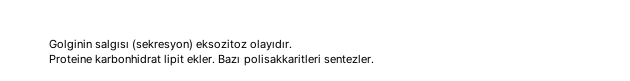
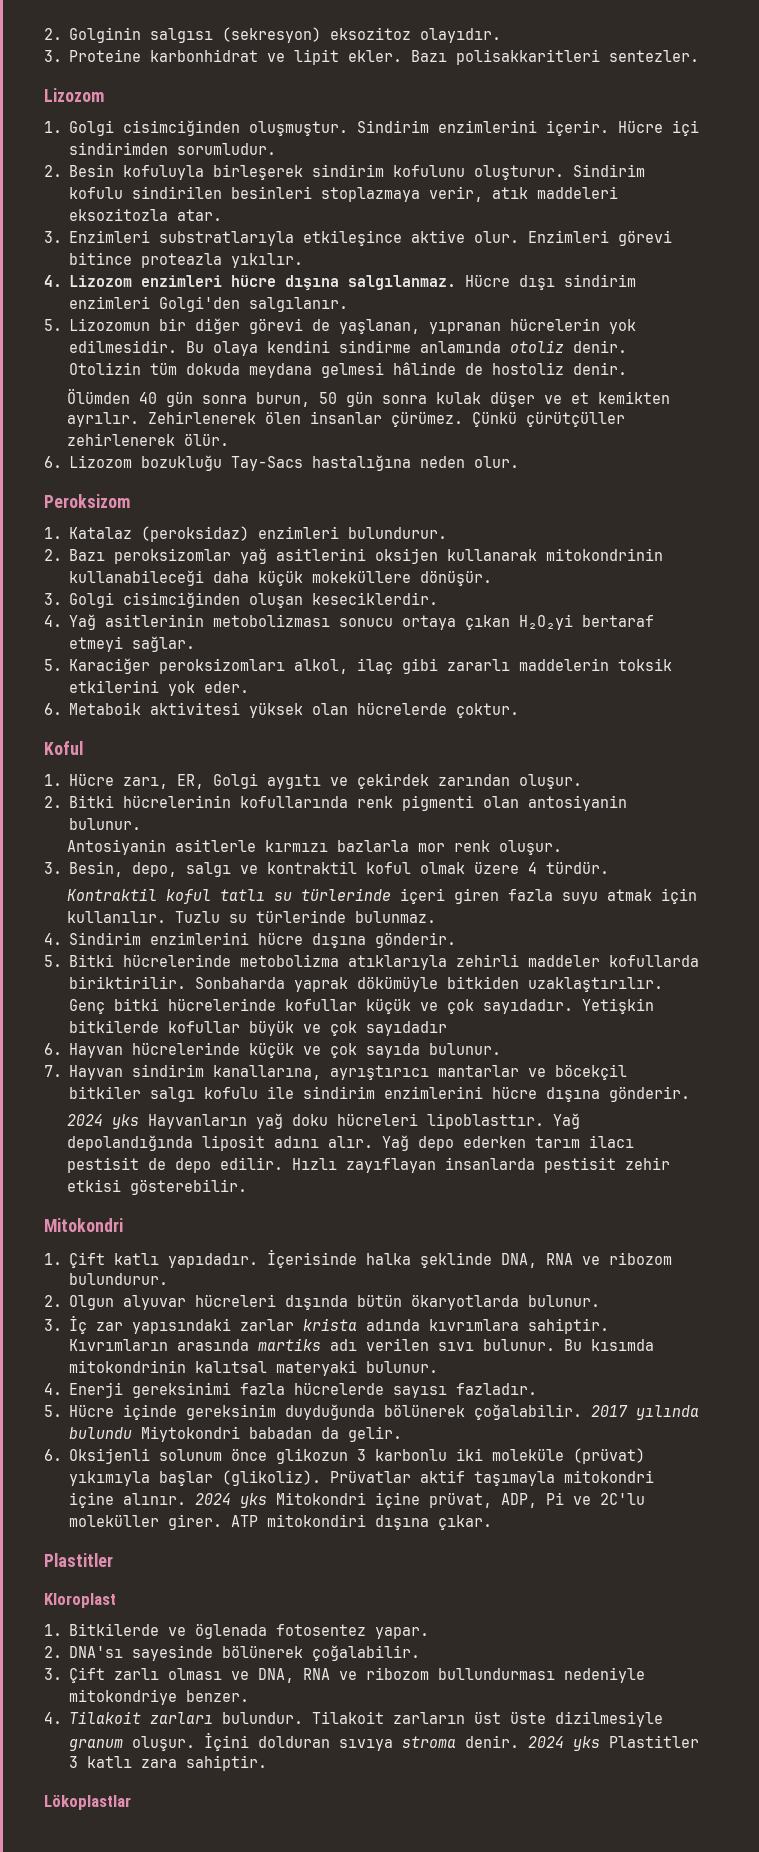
- Golginin salgısı (sekresyon) eksozitoz olayıdır.
+ 2. Golginin salgısı (sekresyon) eksozitoz olayıdır.
- Proteine karbonhidrat lipit ekler.
+ 3. Proteine karbonhidrat ve lipit ekler.
  Bazı polisakkaritleri sentezler.
+ Lizozom
+ 1. Golgi cisimciğinden oluşmuştur. Sindirim enzimlerini içerir. Hücre içi sindirimden sorumludur.
+ 2. Besin kofuluyla birleşerek sindirim kofulunu oluşturur. Sindirim kofulu sindirilen besinleri stoplazmaya verir, atık maddeleri eksozitozla atar.
+ 3. Enzimleri substratlarıyla etkileşince aktive olur. Enzimleri görevi bitince proteazla yıkılır.
+ 4. Lizozom enzimleri hücre dışına salgılanmaz. Hücre dışı sindirim enzimleri Golgi'den salgılanır.
+ 5. Lizozomun bir diğer görevi de yaşlanan, yıpranan hücrelerin yok edilmesidir. Bu olaya kendini sindirme anlamında otoliz denir. Otolizin tüm dokuda meydana gelmesi hâlinde de hostoliz denir.
+ Ölümden 40 gün sonra burun, 50 gün sonra kulak düşer ve et kemikten ayrılır. Zehirlenerek ölen insanlar çürümez. Çünkü çürütçüller zehirlenerek ölür.
+ 6. Lizozom bozukluğu Tay-Sacs hastalığına neden olur.
+ Peroksizom
+ 1. Katalaz (peroksidaz) enzimleri bulundurur.
+ 2. Bazı peroksizomlar yağ asitlerini oksijen kullanarak mitokondrinin kullanabileceği daha küçük mokeküllere dönüşür.
+ 3. Golgi cisimciğinden oluşan keseciklerdir.
+ 4. Yağ asitlerinin metobolizması sonucu ortaya çıkan H₂O₂yi bertaraf etmeyi sağlar.
+ 5. Karaciğer peroksizomları alkol, ilaç gibi zararlı maddelerin toksik etkilerini yok eder.
+ 6. Metaboik aktivitesi yüksek olan hücrelerde çoktur.
+ Koful
+ 1. Hücre zarı, ER, Golgi aygıtı ve çekirdek zarından oluşur.
+ 2. Bitki hücrelerinin kofullarında renk pigmenti olan antosiyanin bulunur.
+ Antosiyanin asitlerle kırmızı bazlarla mor renk oluşur.
+ 3. Besin, depo, salgı ve kontraktil koful olmak üzere 4 türdür.
+ Kontraktil koful tatlı su türlerinde içeri giren fazla suyu atmak için kullanılır. Tuzlu su türlerinde bulunmaz.
+ 4. Sindirim enzimlerini hücre dışına gönderir.
+ 5. Bitki hücrelerinde metobolizma atıklarıyla zehirli maddeler kofullarda biriktirilir. Sonbaharda yaprak dökümüyle bitkiden uzaklaştırılır. Genç bitki hücrelerinde kofullar küçük ve çok sayıdadır. Yetişkin bitkilerde kofullar büyük ve çok sayıdadır
+ 6. Hayvan hücrelerinde küçük ve çok sayıda bulunur.
+ 7. Hayvan sindirim kanallarına, ayrıştırıcı mantarlar ve böcekçil bitkiler salgı kofulu ile sindirim enzimlerini hücre dışına gönderir.
+ 2024 yks Hayvanların yağ doku hücreleri lipoblasttır. Yağ depolandığında liposit adını alır. Yağ depo ederken tarım ilacı pestisit de depo edilir. Hızlı zayıflayan insanlarda pestisit zehir etkisi gösterebilir.
+ Mitokondri
+ 1. Çift katlı yapıdadır. İçerisinde halka şeklinde DNA, RNA ve ribozom bulundurur.
+ 2. Olgun alyuvar hücreleri dışında bütün ökaryotlarda bulunur.
+ 3. İç zar yapısındaki zarlar krista adında kıvrımlara sahiptir. Kıvrımların arasında martiks adı verilen sıvı bulunur. Bu kısımda mitokondrinin kalıtsal materyaki bulunur.
+ 4. Enerji gereksinimi fazla hücrelerde sayısı fazladır.
+ 5. Hücre içinde gereksinim duyduğunda bölünerek çoğalabilir. 2017 yılında bulundu Miytokondri babadan da gelir.
+ 6. Oksijenli solunum önce glikozun 3 karbonlu iki moleküle (prüvat) yıkımıyla başlar (glikoliz). Prüvatlar aktif taşımayla mitokondri içine alınır. 2024 yks Mitokondri içine prüvat, ADP, Pi ve 2C'lu moleküller girer. ATP mitokondiri dışına çıkar.
+ Plastitler
+ Kloroplast
+ 1. Bitkilerde ve öglenada fotosentez yapar.
+ 2. DNA'sı sayesinde bölünerek çoğalabilir.
+ 3. Çift zarlı olması ve DNA, RNA ve ribozom bullundurması nedeniyle mitokondriye benzer.
+ 4. Tilakoit zarları bulundur. Tilakoit zarların üst üste dizilmesiyle granum oluşur. İçini dolduran sıvıya stroma denir. 2024 yks Plastitler 3 katlı zara sahiptir.
+ Lökoplastlar

